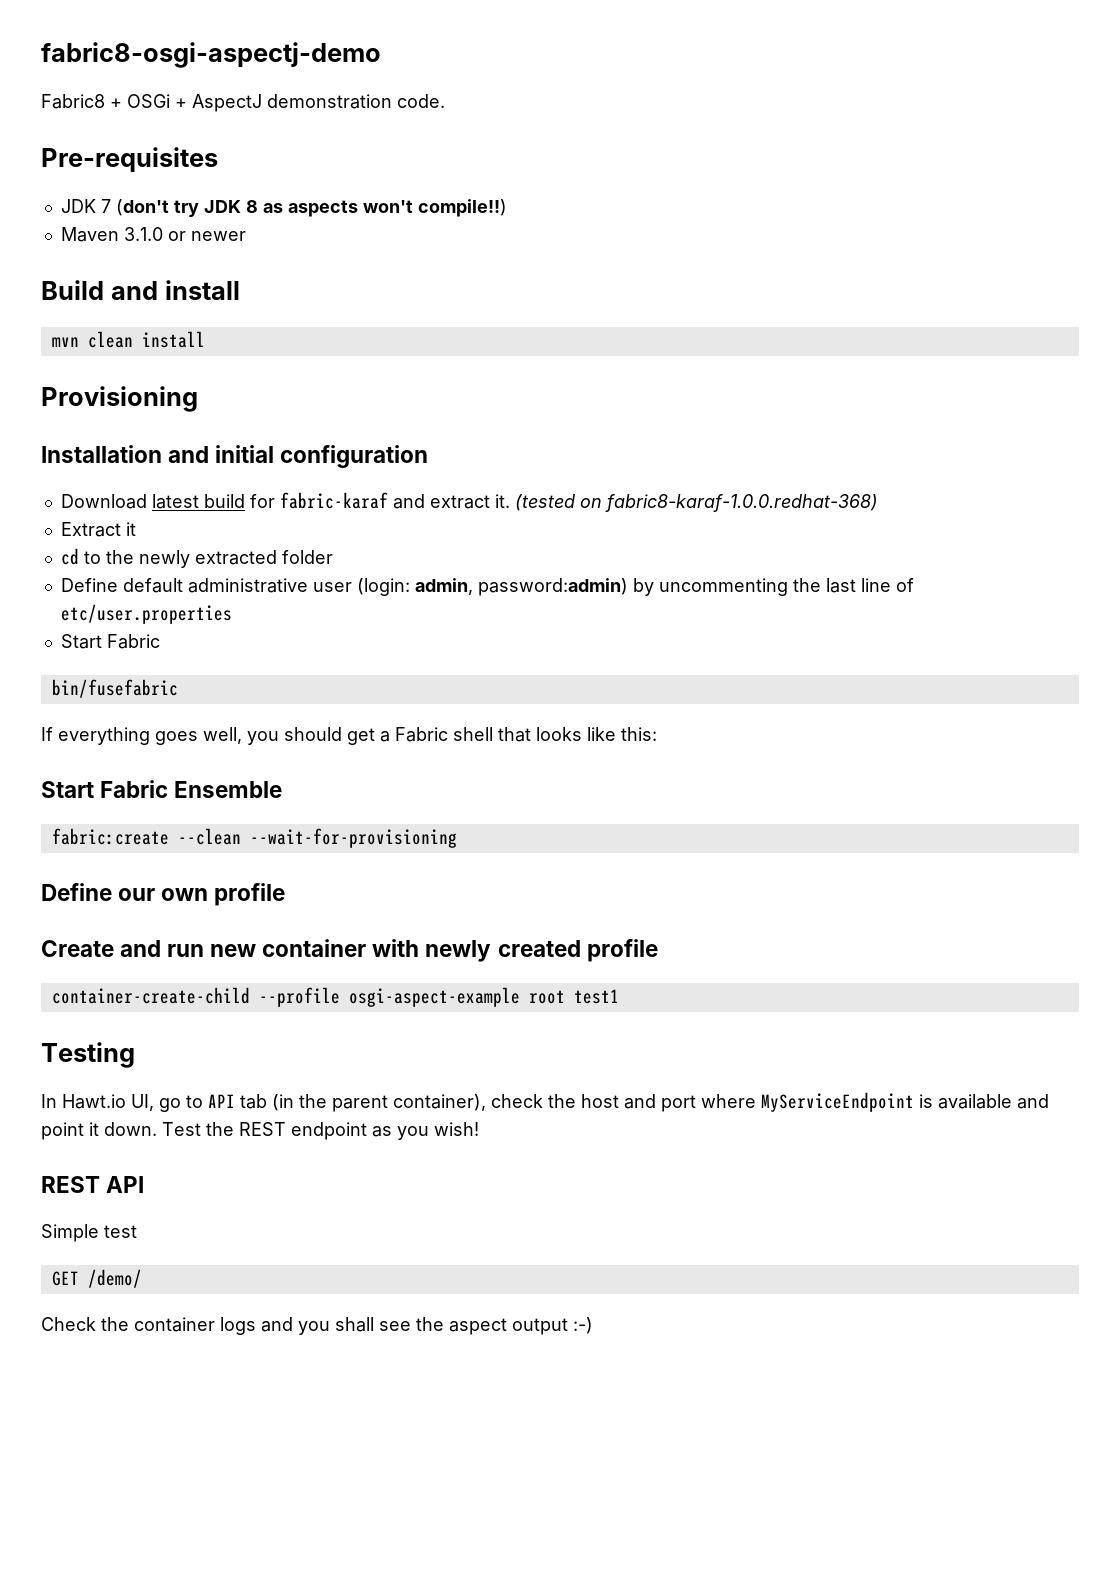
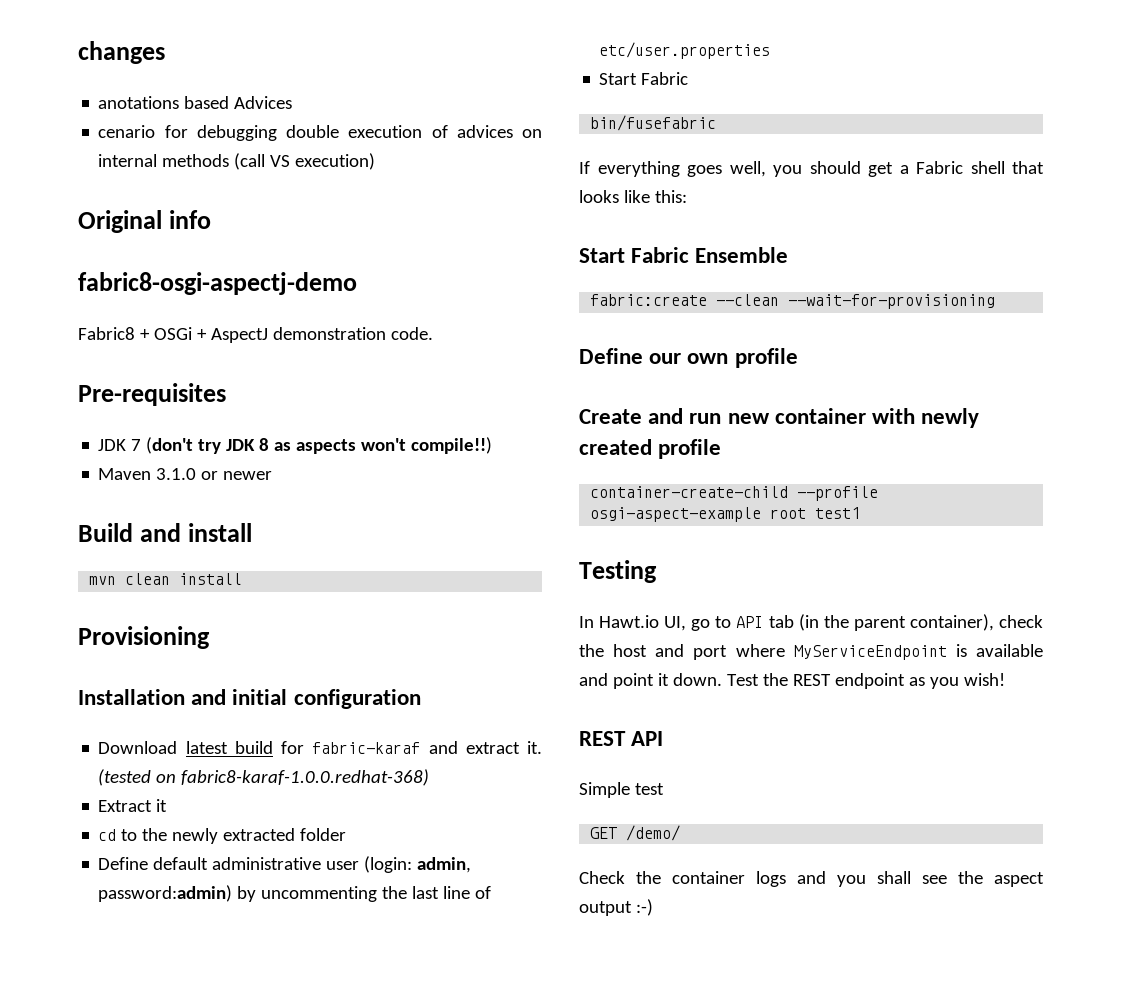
+ changes
+ anotations based Advices
+ cenario for debugging double execution of advices on internal methods (call VS execution)
+ Original info

